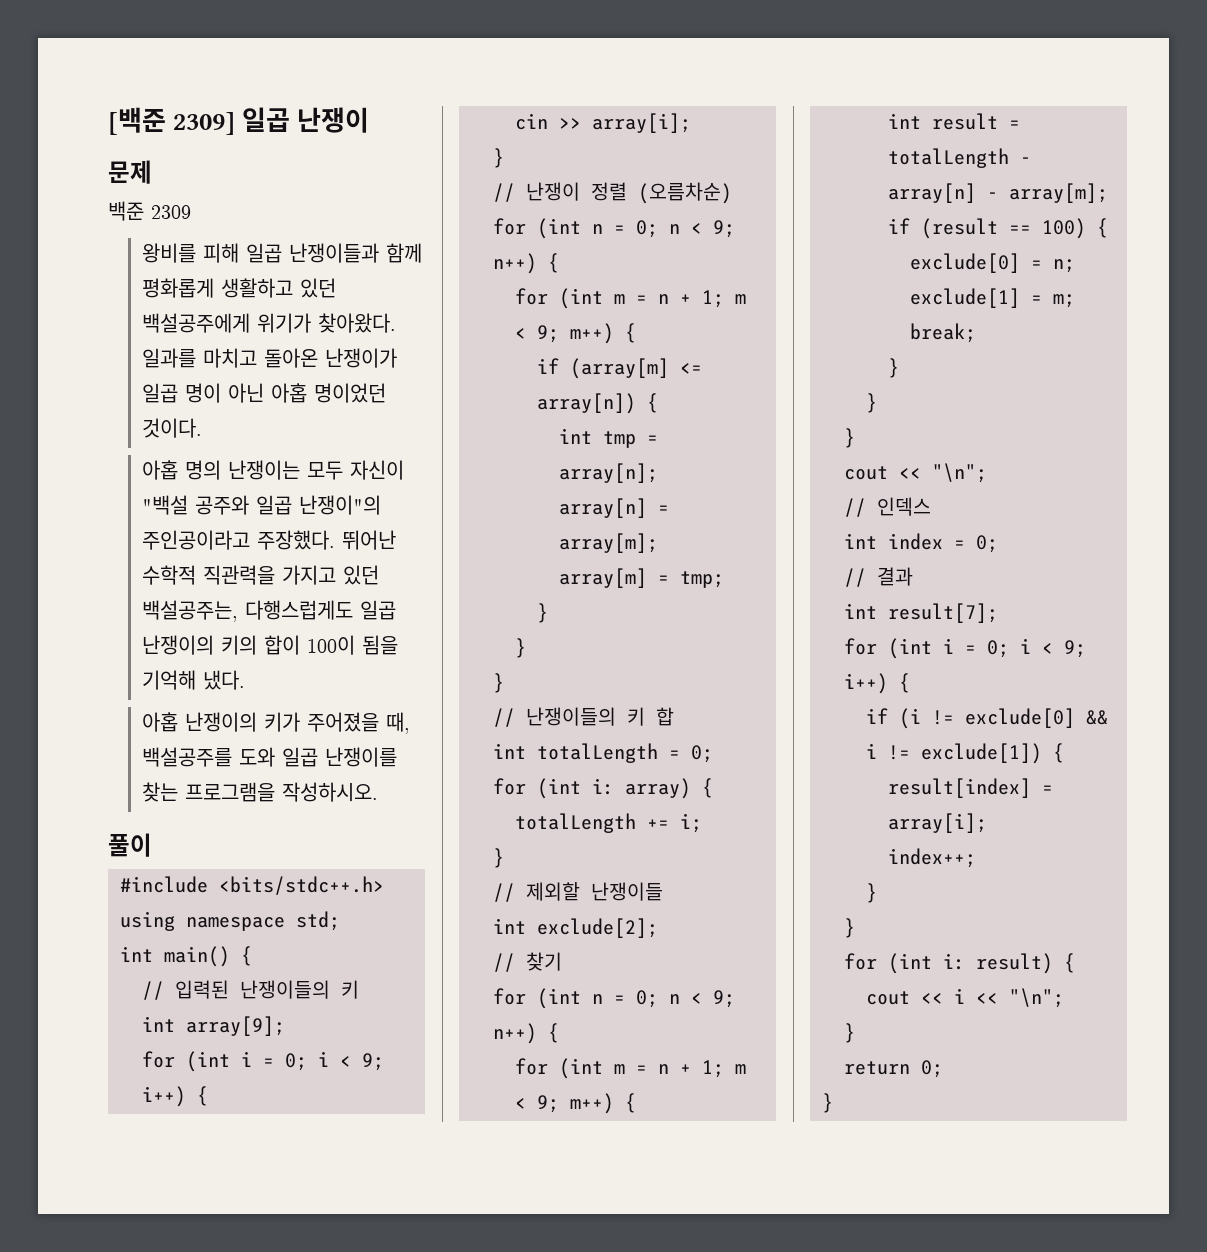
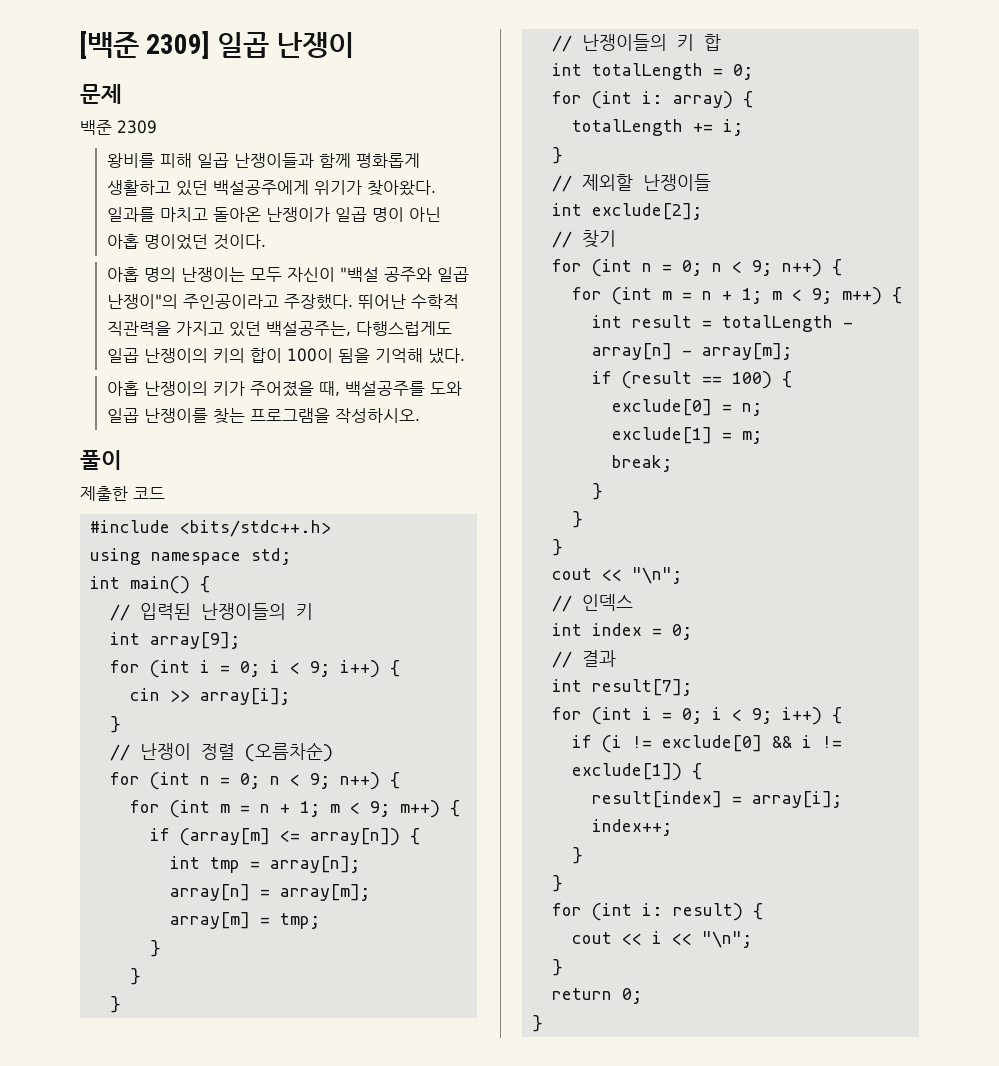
+ 제출한 코드

